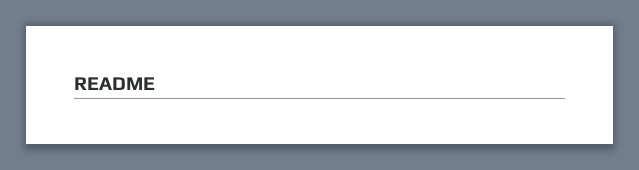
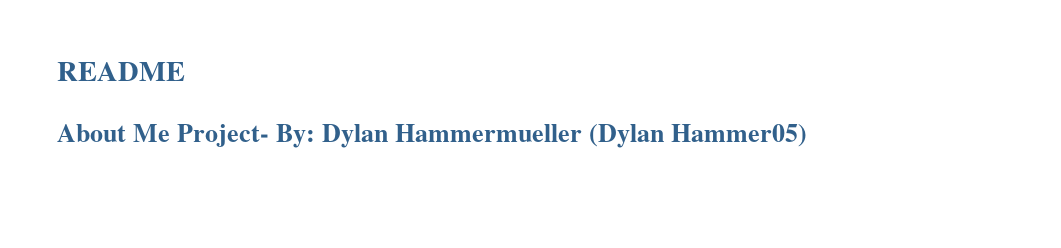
+ About Me Project- By: Dylan Hammermueller (Dylan Hammer05)

